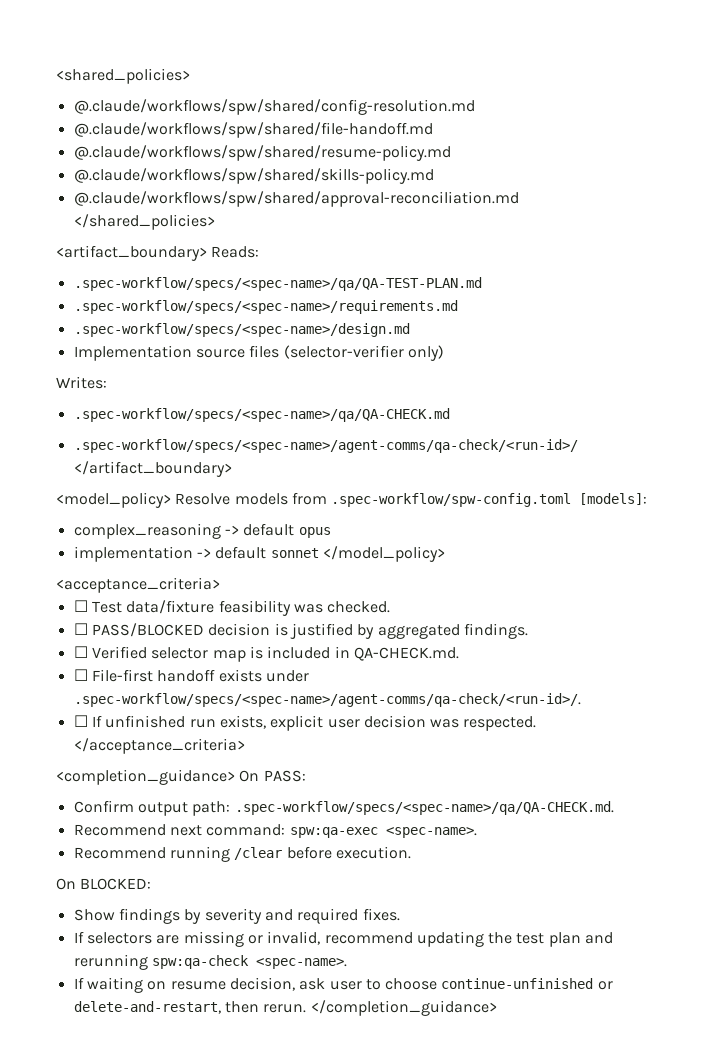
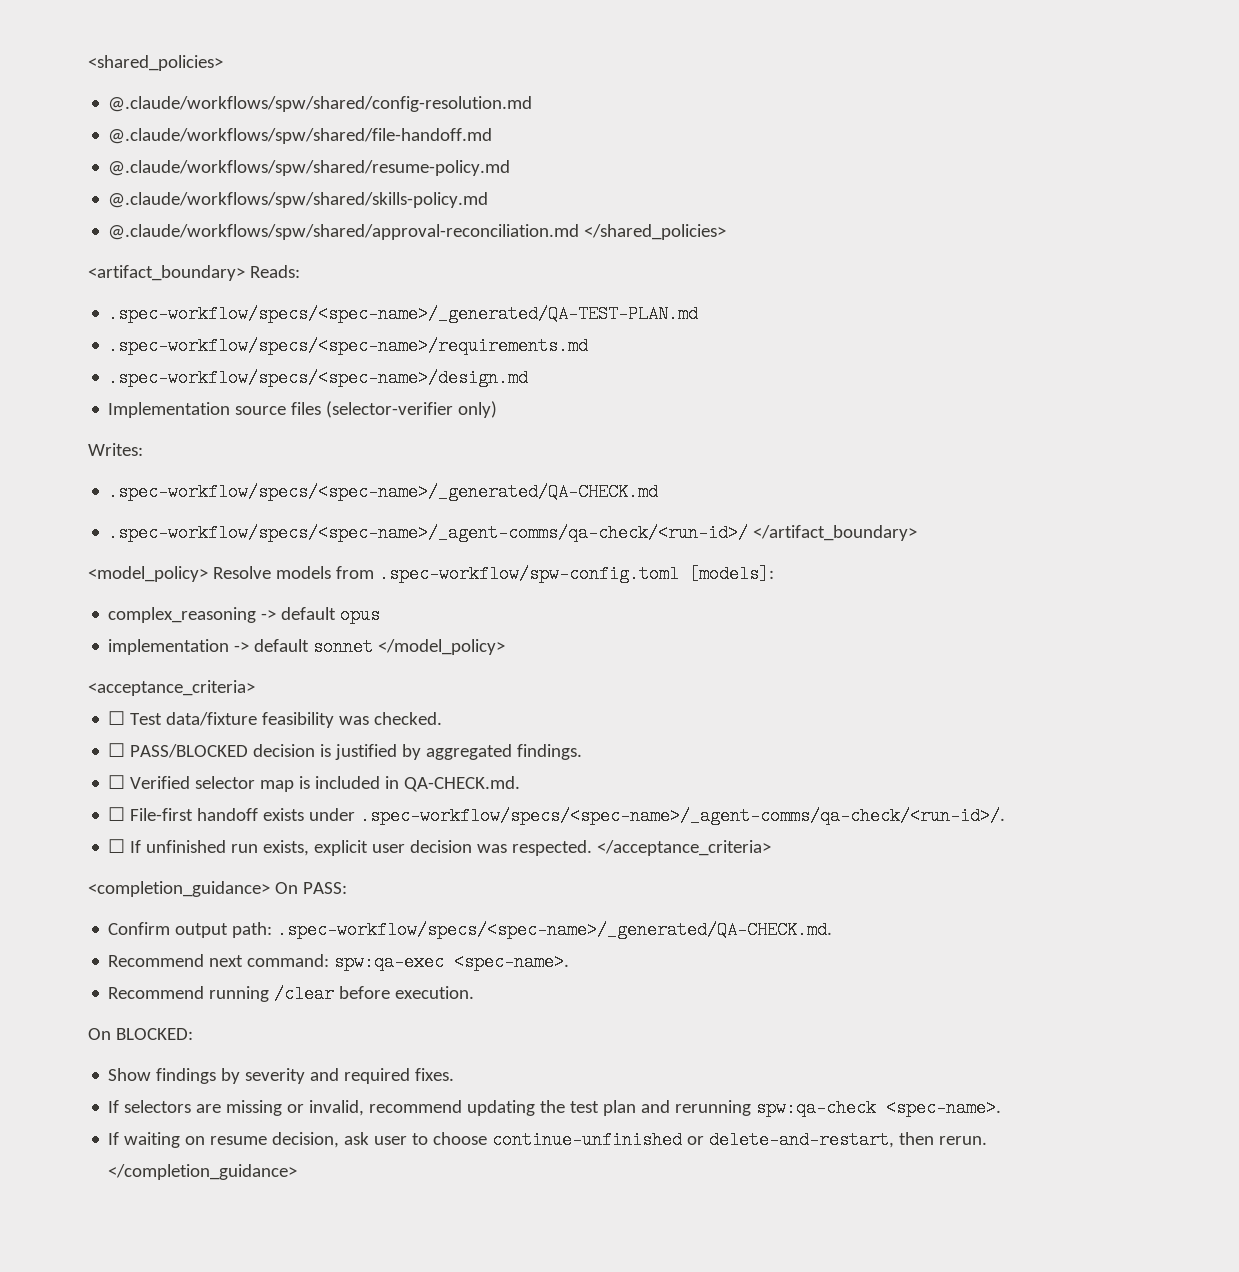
- .spec-workflow/specs/<spec-name>/qa/QA-TEST-PLAN.md
+ .spec-workflow/specs/<spec-name>/_generated/QA-TEST-PLAN.md
- .spec-workflow/specs/<spec-name>/qa/QA-CHECK.md
- .spec-workflow/specs/<spec-name>/agent-comms/qa-check/<run-id>/ </artifact_boundary>
+ .spec-workflow/specs/<spec-name>/_generated/QA-CHECK.md
+ .spec-workflow/specs/<spec-name>/_agent-comms/qa-check/<run-id>/ </artifact_boundary>
- ☐ File-first handoff exists under .spec-workflow/specs/<spec-name>/agent-comms/qa-check/<run-id>/.
+ ☐ File-first handoff exists under .spec-workflow/specs/<spec-name>/_agent-comms/qa-check/<run-id>/.
- Confirm output path: .spec-workflow/specs/<spec-name>/qa/QA-CHECK.md.
+ Confirm output path: .spec-workflow/specs/<spec-name>/_generated/QA-CHECK.md.

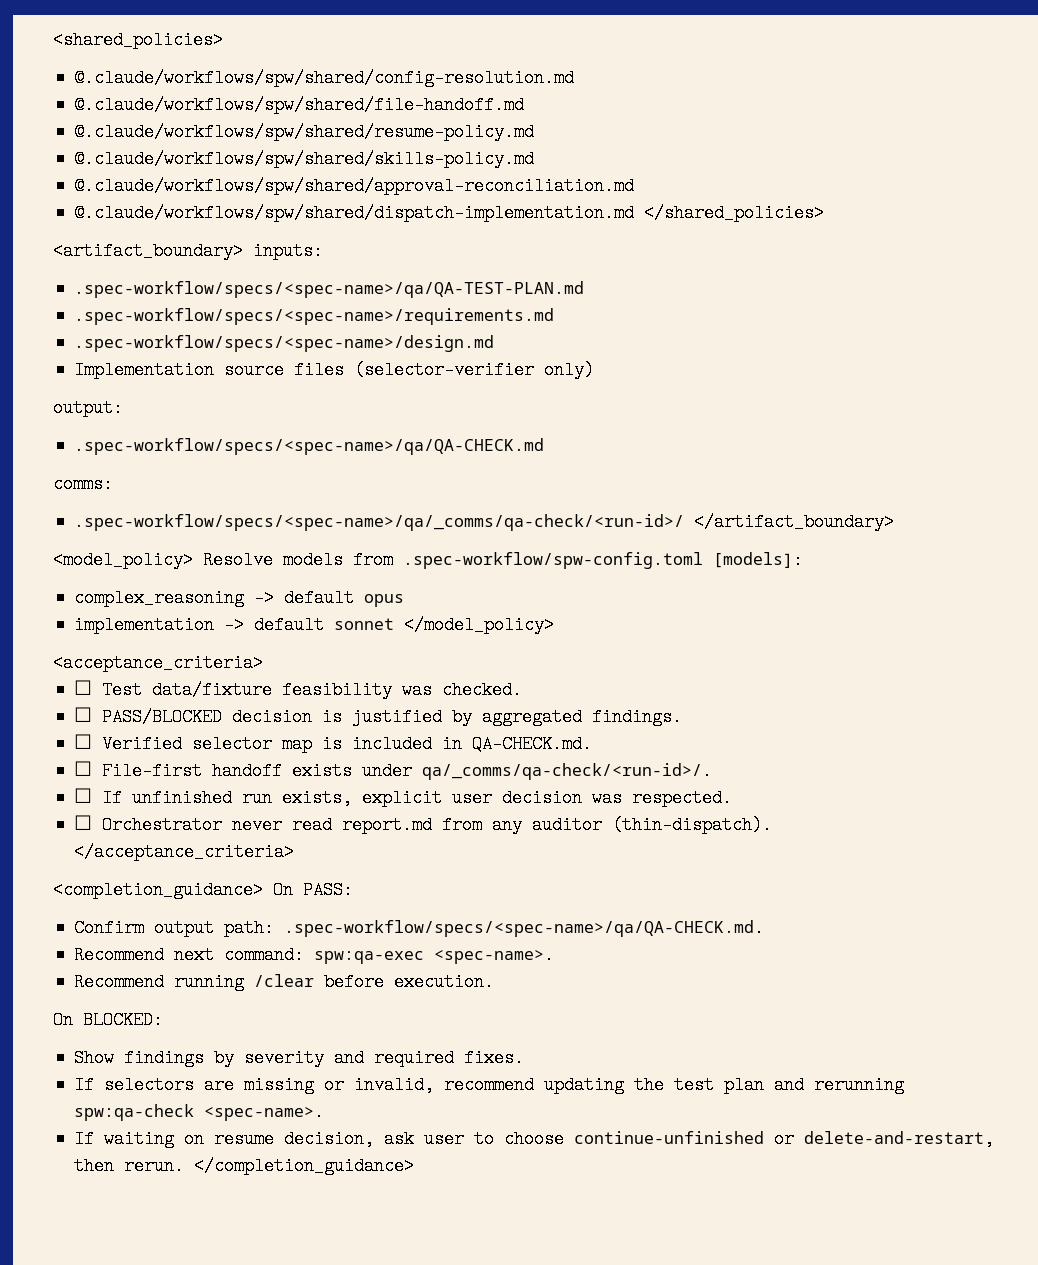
- @.claude/workflows/spw/shared/approval-reconciliation.md </shared_policies>
+ @.claude/workflows/spw/shared/approval-reconciliation.md
+ @.claude/workflows/spw/shared/dispatch-implementation.md </shared_policies>
- <artifact_boundary> Reads:
- .spec-workflow/specs/<spec-name>/_generated/QA-TEST-PLAN.md
+ <artifact_boundary> inputs:
+ .spec-workflow/specs/<spec-name>/qa/QA-TEST-PLAN.md
- Writes:
- .spec-workflow/specs/<spec-name>/_generated/QA-CHECK.md
- .spec-workflow/specs/<spec-name>/_agent-comms/qa-check/<run-id>/ </artifact_boundary>
+ output:
+ .spec-workflow/specs/<spec-name>/qa/QA-CHECK.md
+ comms:
+ .spec-workflow/specs/<spec-name>/qa/_comms/qa-check/<run-id>/ </artifact_boundary>
- ☐ File-first handoff exists under .spec-workflow/specs/<spec-name>/_agent-comms/qa-check/<run-id>/.
+ ☐ File-first handoff exists under qa/_comms/qa-check/<run-id>/.
- ☐ If unfinished run exists, explicit user decision was respected. </acceptance_criteria>
+ ☐ If unfinished run exists, explicit user decision was respected.
+ ☐ Orchestrator never read report.md from any auditor (thin-dispatch). </acceptance_criteria>
- Confirm output path: .spec-workflow/specs/<spec-name>/_generated/QA-CHECK.md.
+ Confirm output path: .spec-workflow/specs/<spec-name>/qa/QA-CHECK.md.

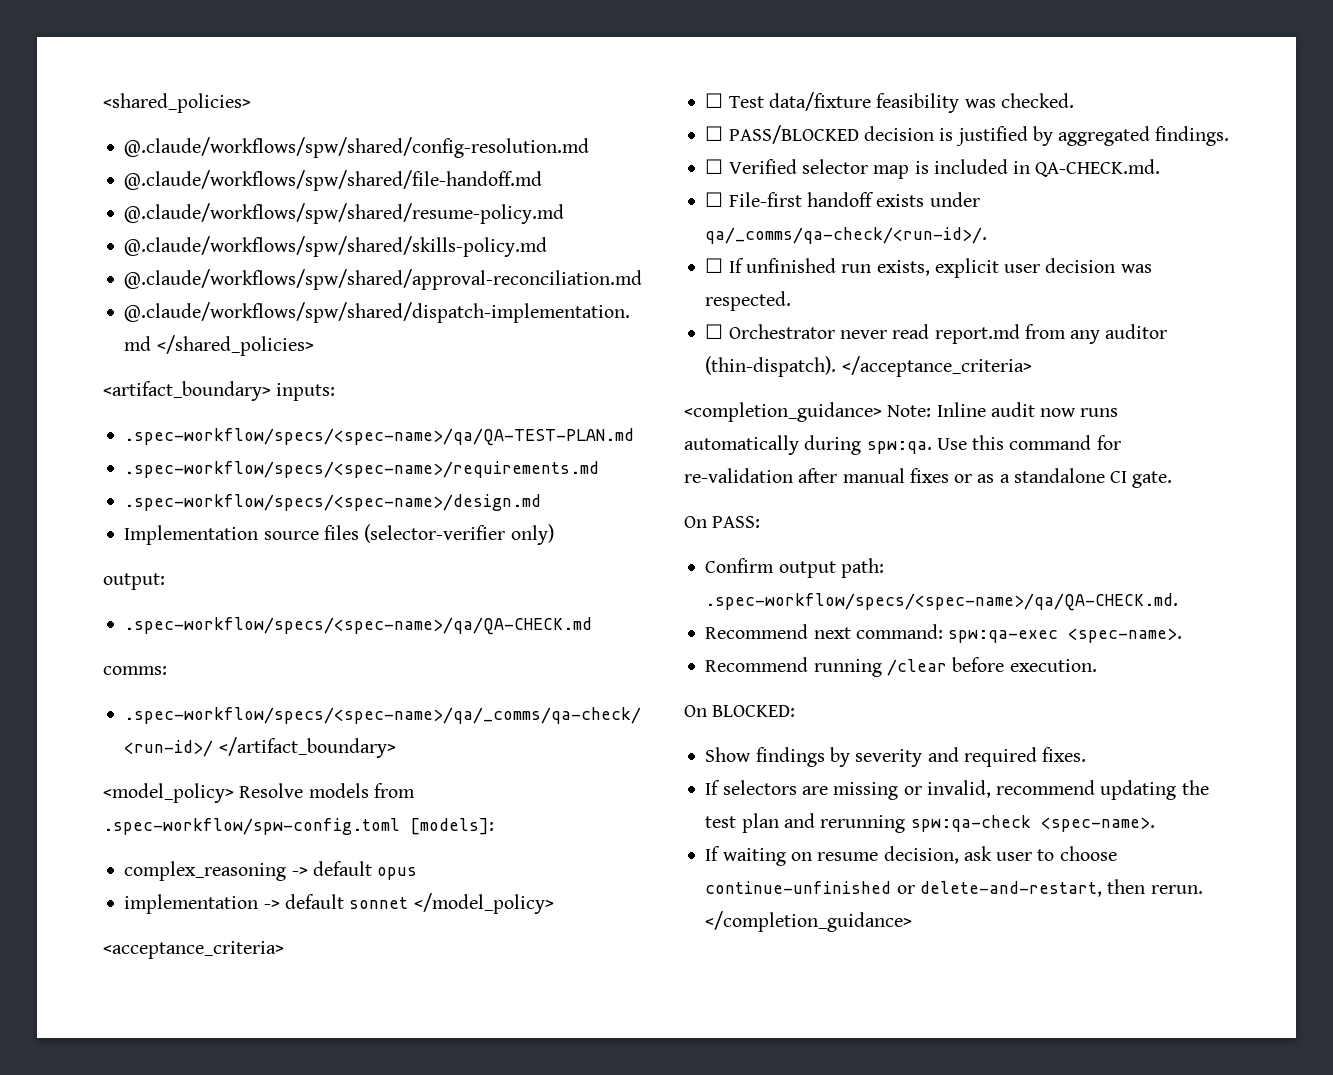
- <completion_guidance> On PASS:
+ <completion_guidance> Note: Inline audit now runs automatically during spw:qa. Use this command for re-validation after manual fixes or as a standalone CI gate.
+ On PASS:

